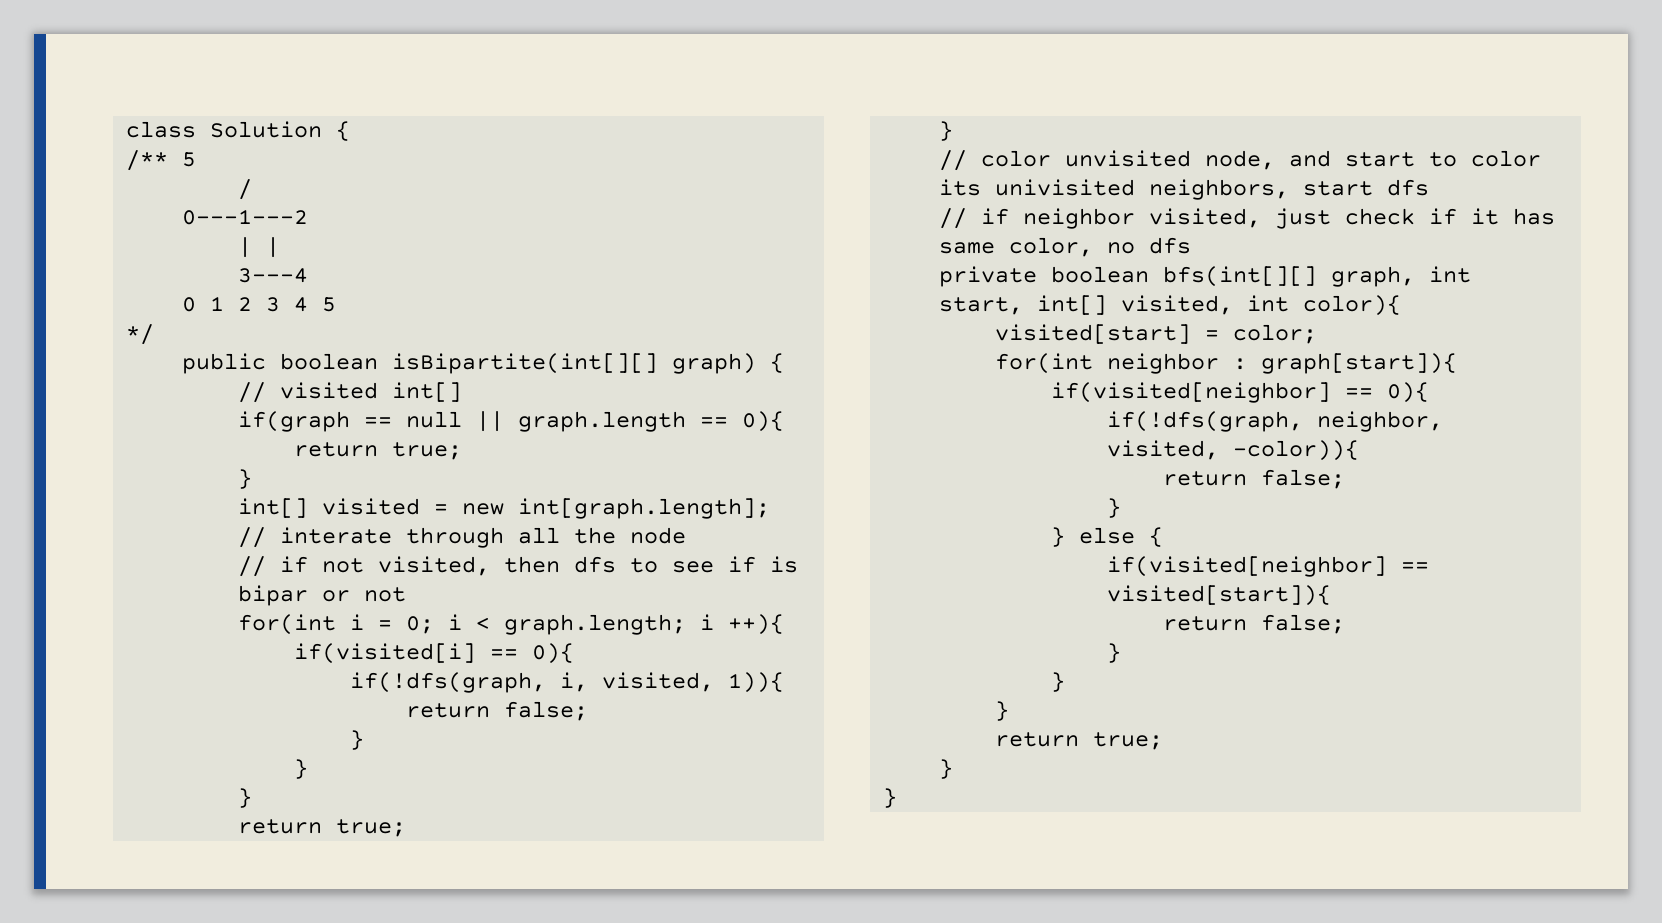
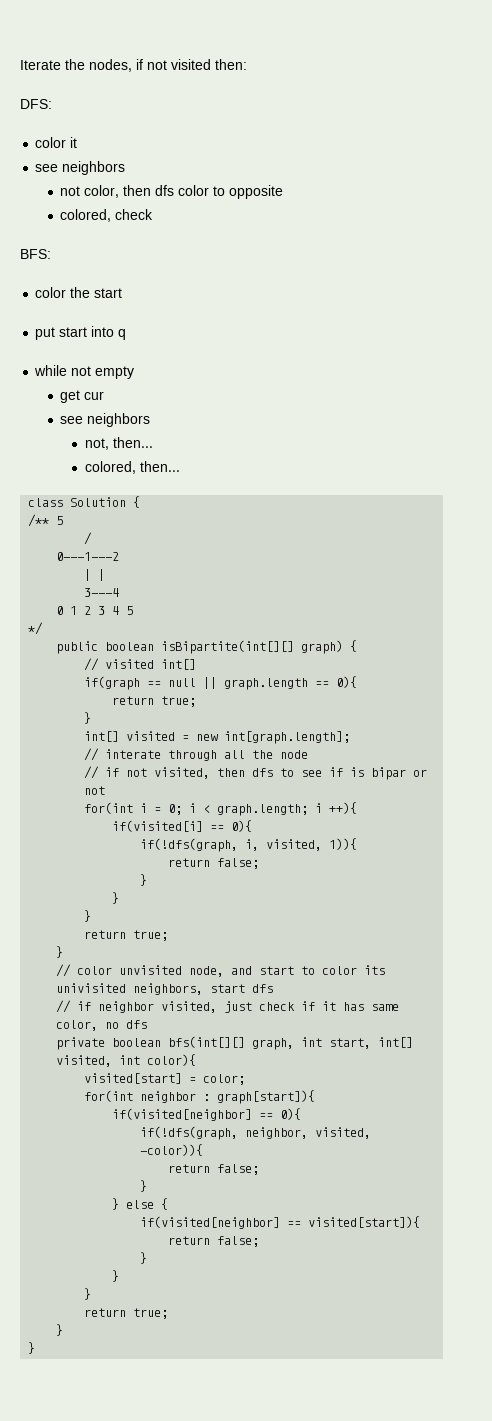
+ Iterate the nodes, if not visited then:
+ DFS:
+ color it
+ see neighbors
+ not color, then dfs color to opposite
+ colored, check
+ BFS:
+ color the start
+ put start into q
+ while not empty
+ get cur
+ see neighbors
+ not, then...
+ colored, then...

